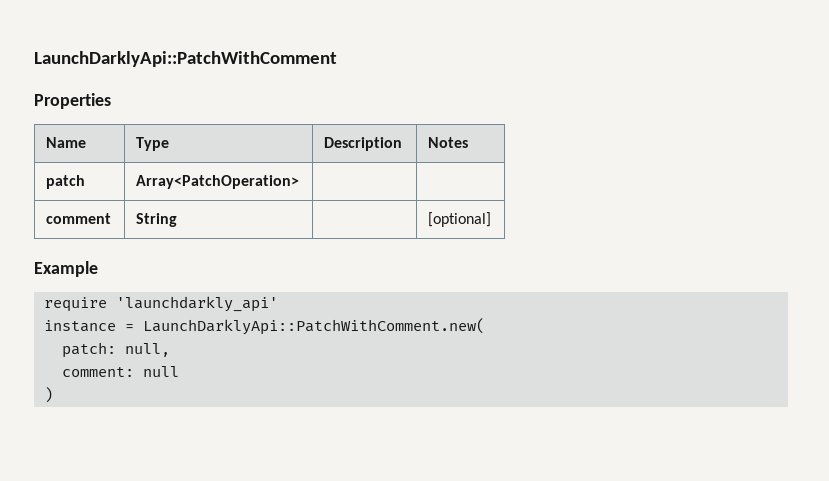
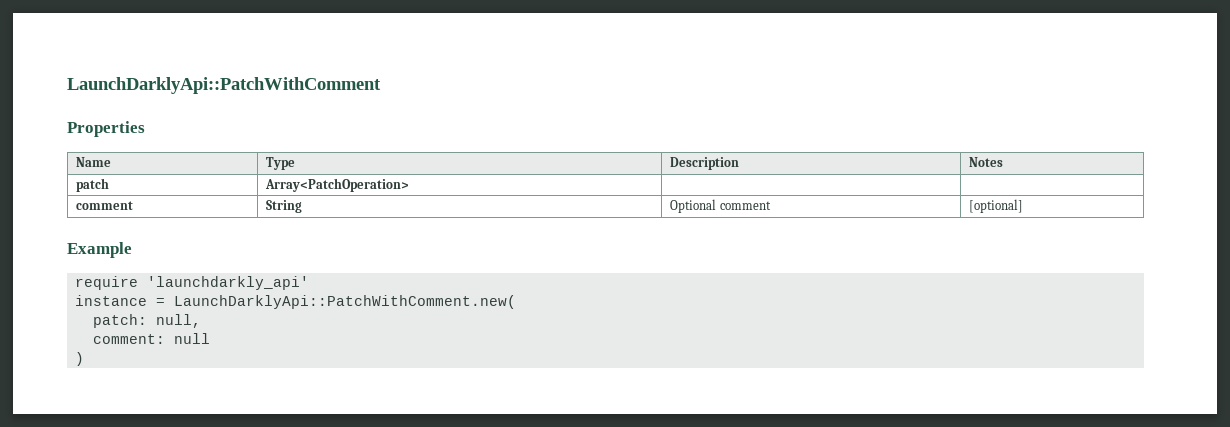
- comment | String | | [optional]
+ comment | String | Optional comment | [optional]

